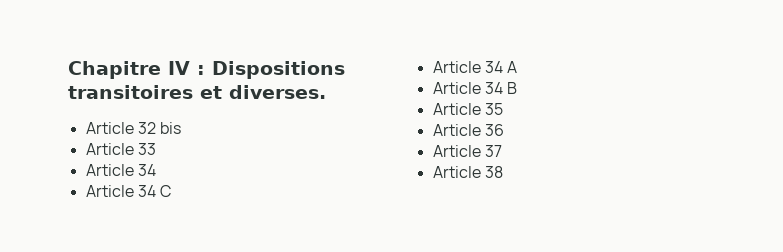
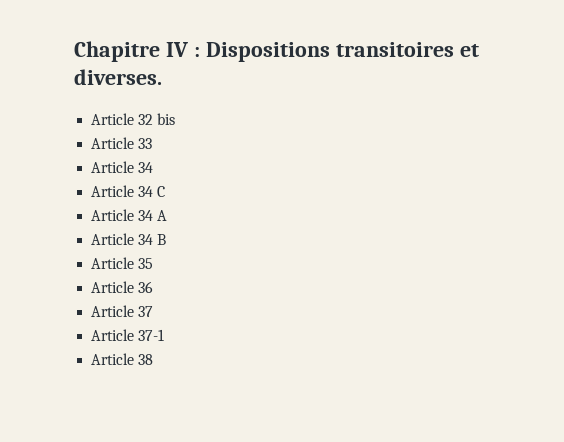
+ Article 37-1

